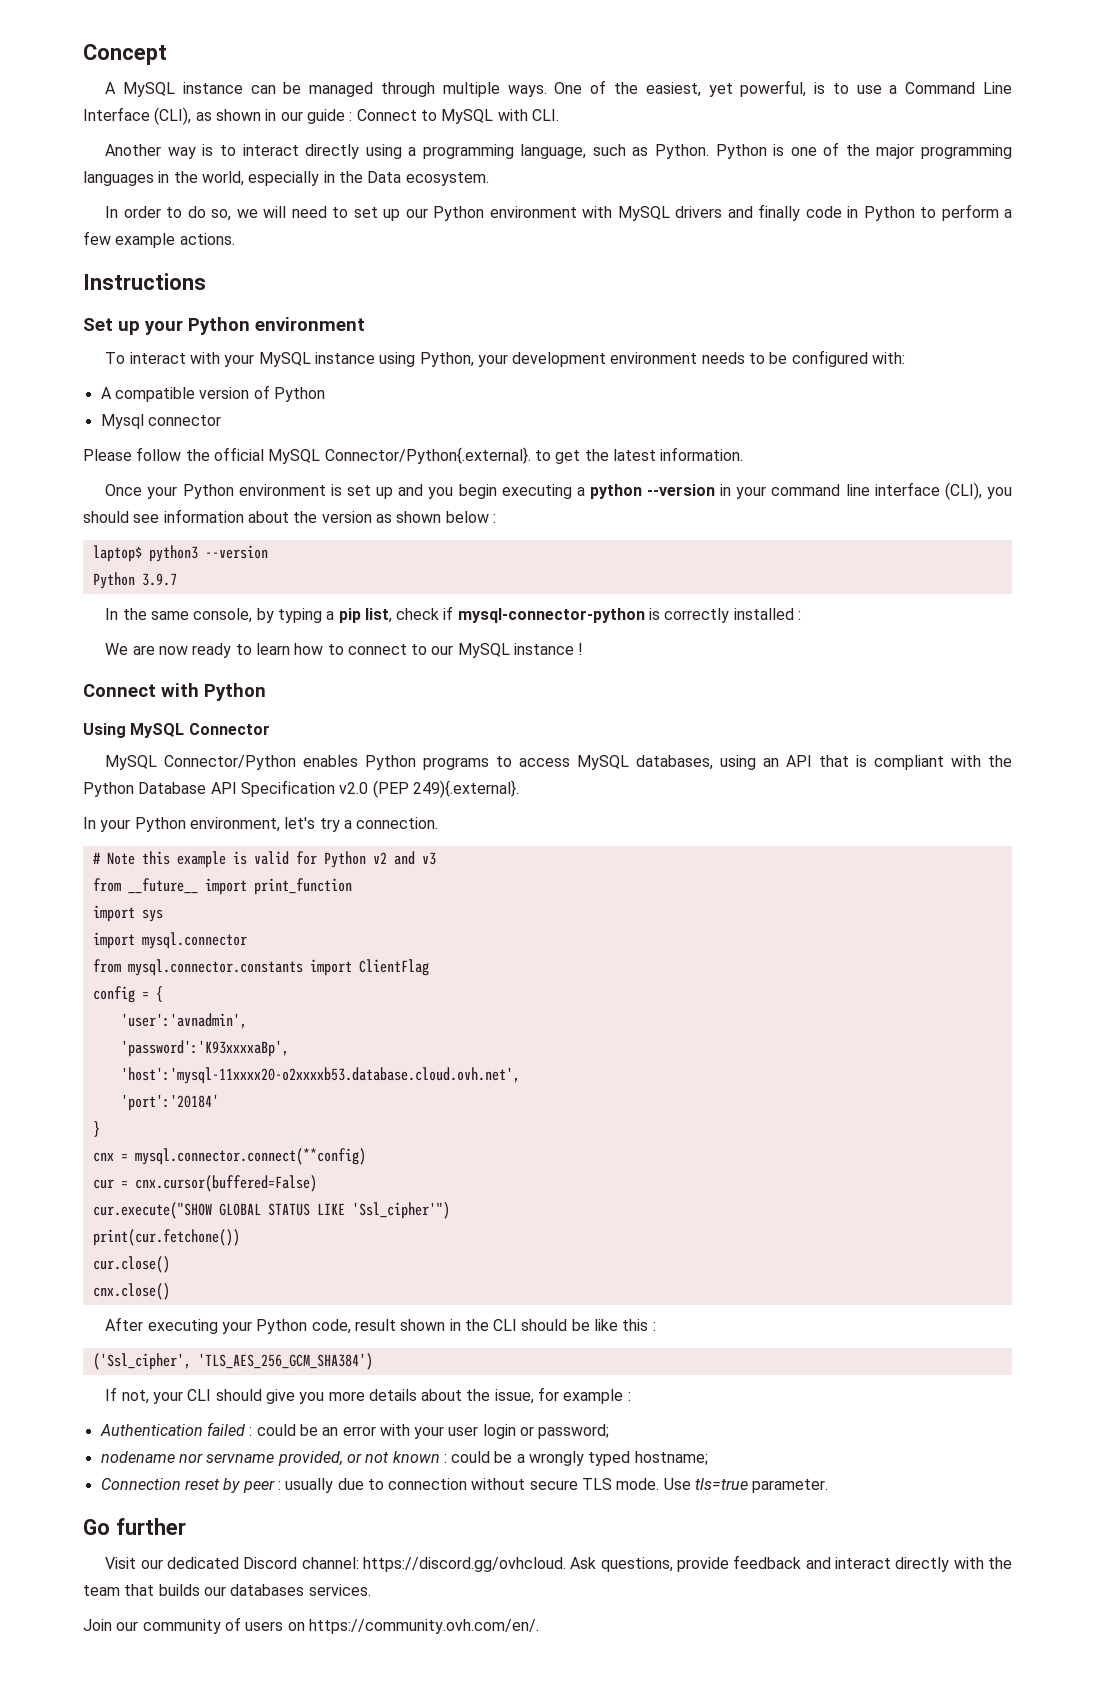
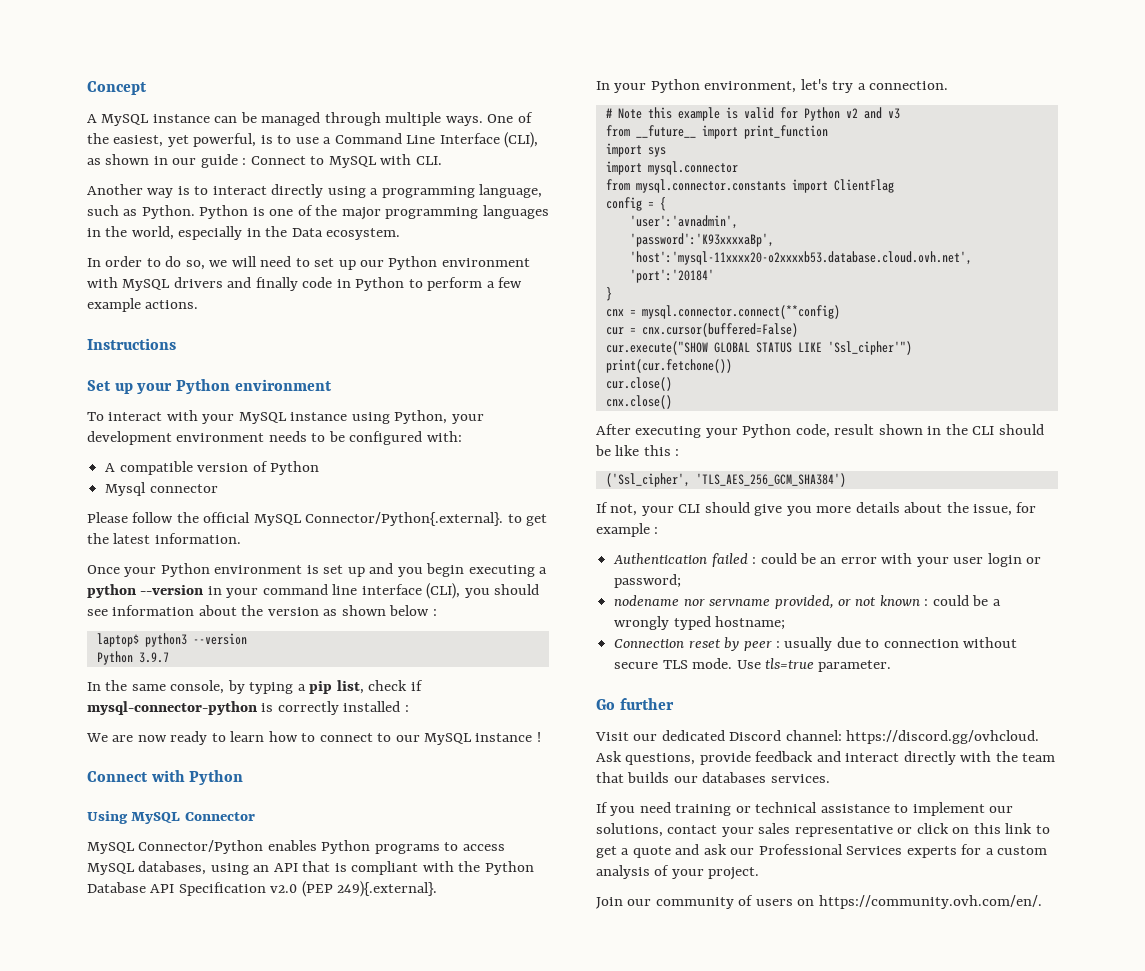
+ If you need training or technical assistance to implement our solutions, contact your sales representative or click on this link to get a quote and ask our Professional Services experts for a custom analysis of your project.

